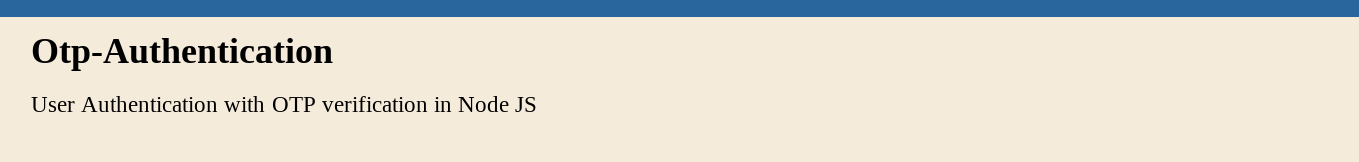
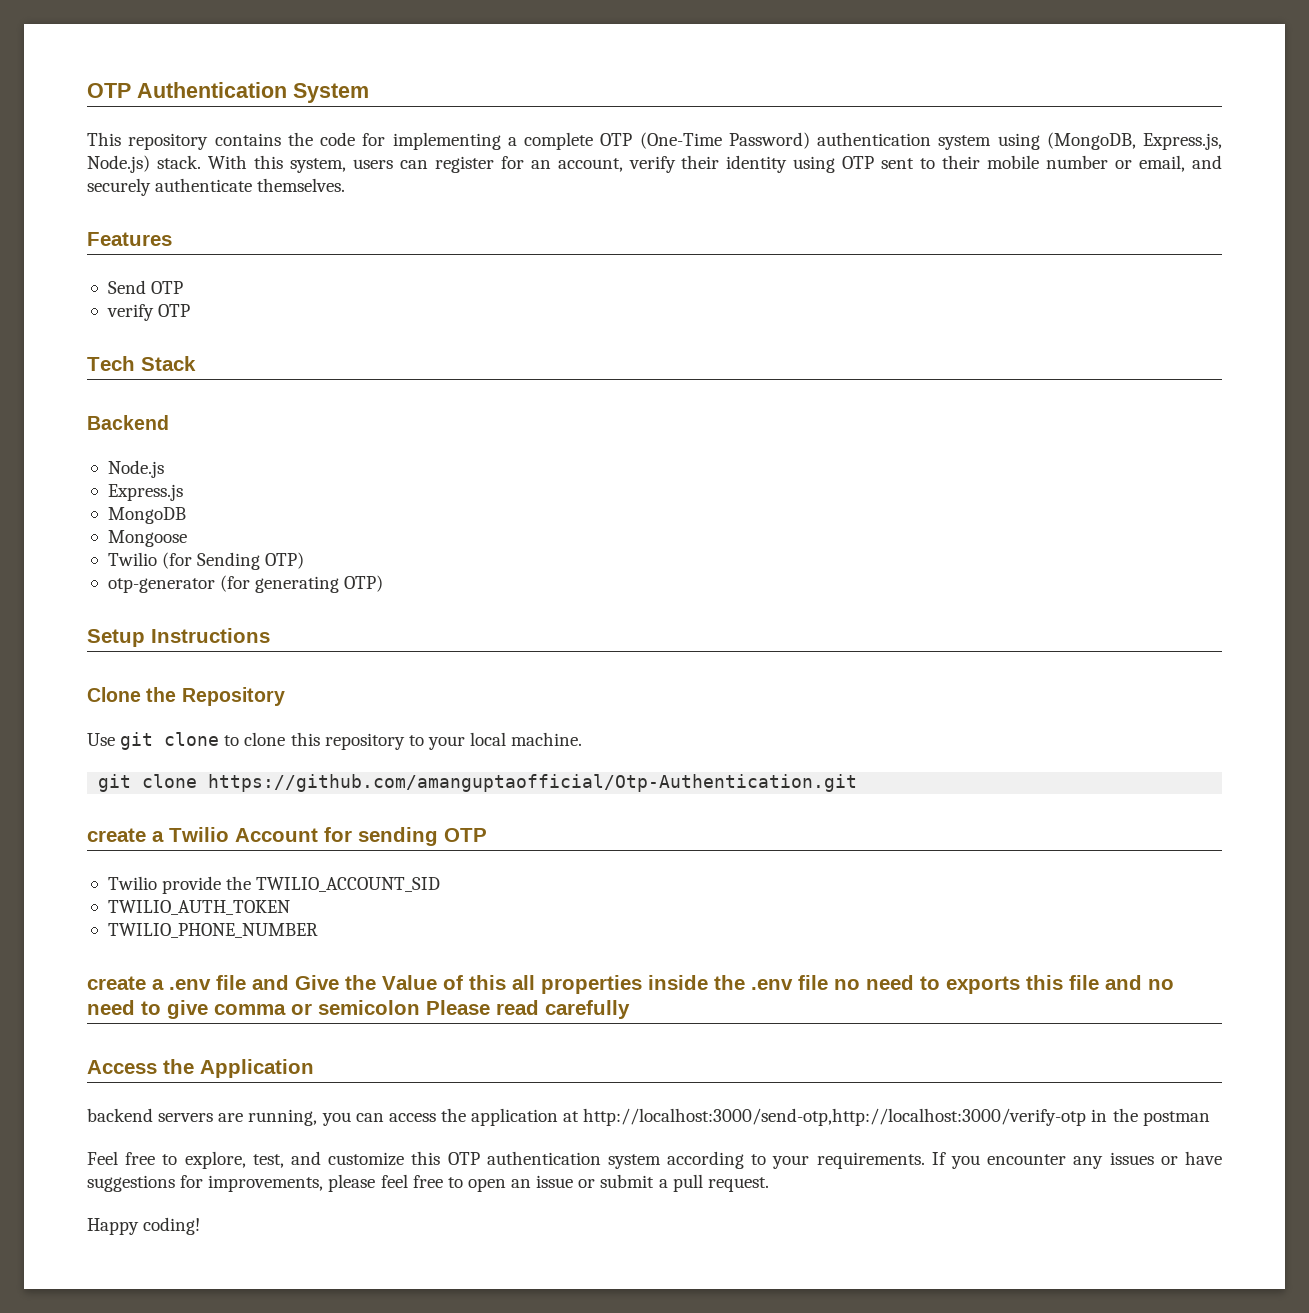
- Otp-Authentication
- User Authentication with OTP verification in Node JS
+ OTP Authentication System
+ This repository contains the code for implementing a complete OTP (One-Time Password) authentication system using (MongoDB, Express.js, Node.js) stack. With this system, users can register for an account, verify their identity using OTP sent to their mobile number or email, and securely authenticate themselves.
+ Features
+ Send OTP
+ verify OTP
+ Tech Stack
+ Backend
+ Node.js
+ Express.js
+ MongoDB
+ Mongoose
+ Twilio (for Sending OTP)
+ otp-generator (for generating OTP)
+ Setup Instructions
+ Clone the Repository
+ Use git clone to clone this repository to your local machine.
+ git clone https://github.com/amanguptaofficial/Otp-Authentication.git
+ create a Twilio Account for sending OTP
+ Twilio provide the TWILIO_ACCOUNT_SID
+ TWILIO_AUTH_TOKEN
+ TWILIO_PHONE_NUMBER
+ create a .env file and Give the Value of this all properties inside the .env file no need to exports this file and no need to give comma or semicolon Please read carefully
+ Access the Application
+ backend servers are running, you can access the application at http://localhost:3000/send-otp,http://localhost:3000/verify-otp in the postman
+ Feel free to explore, test, and customize this OTP authentication system according to your requirements. If you encounter any issues or have suggestions for improvements, please feel free to open an issue or submit a pull request.
+ Happy coding!

